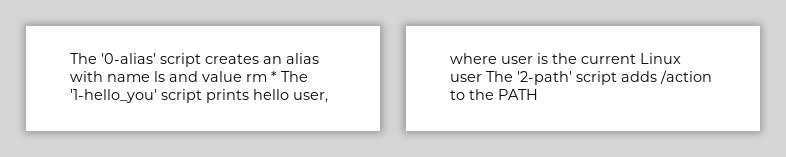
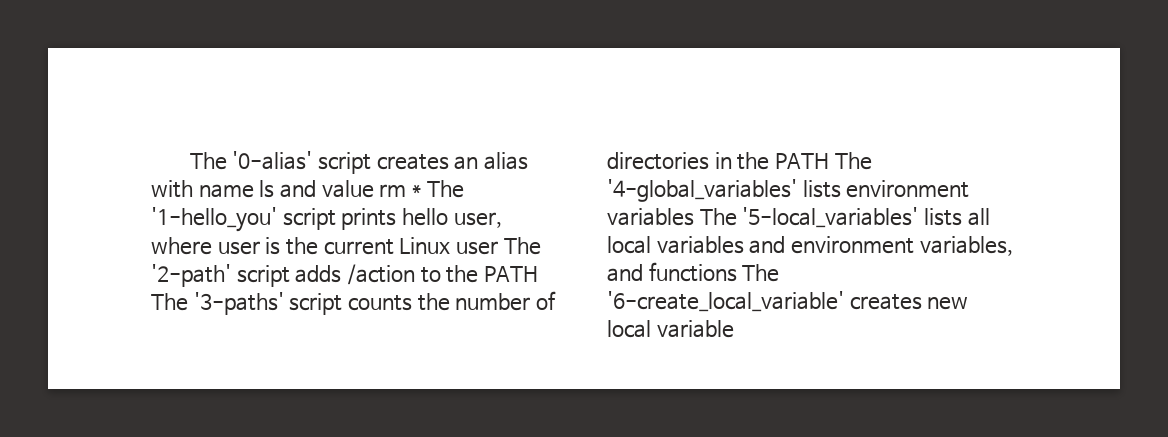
- The '0-alias' script creates an alias with name ls and value rm * The '1-hello_you' script prints hello user, where user is the current Linux user The '2-path' script adds /action to the PATH
+ The '0-alias' script creates an alias with name ls and value rm * The '1-hello_you' script prints hello user, where user is the current Linux user The '2-path' script adds /action to the PATH The '3-paths' script counts the number of directories in the PATH The '4-global_variables' lists environment variables The '5-local_variables' lists all local variables and environment variables, and functions The '6-create_local_variable' creates new local variable

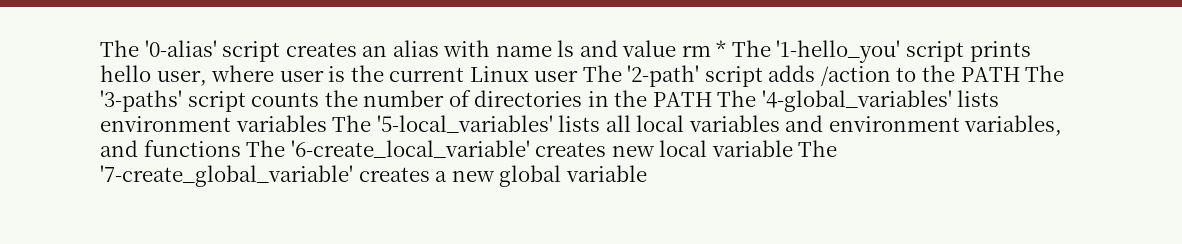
- The '0-alias' script creates an alias with name ls and value rm * The '1-hello_you' script prints hello user, where user is the current Linux user The '2-path' script adds /action to the PATH The '3-paths' script counts the number of directories in the PATH The '4-global_variables' lists environment variables The '5-local_variables' lists all local variables and environment variables, and functions The '6-create_local_variable' creates new local variable
+ The '0-alias' script creates an alias with name ls and value rm * The '1-hello_you' script prints hello user, where user is the current Linux user The '2-path' script adds /action to the PATH The '3-paths' script counts the number of directories in the PATH The '4-global_variables' lists environment variables The '5-local_variables' lists all local variables and environment variables, and functions The '6-create_local_variable' creates new local variable The '7-create_global_variable' creates a new global variable

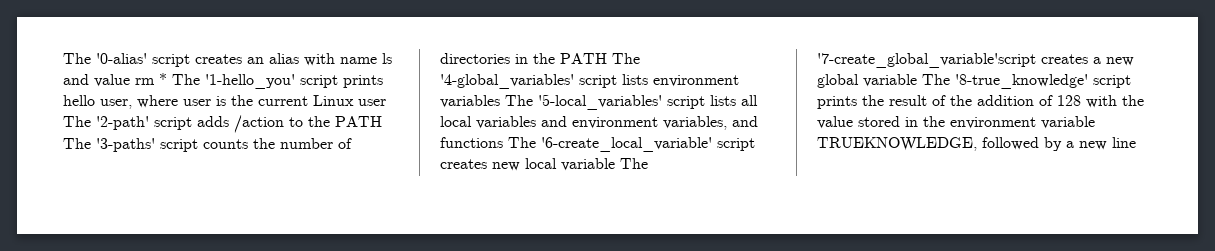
- The '0-alias' script creates an alias with name ls and value rm * The '1-hello_you' script prints hello user, where user is the current Linux user The '2-path' script adds /action to the PATH The '3-paths' script counts the number of directories in the PATH The '4-global_variables' lists environment variables The '5-local_variables' lists all local variables and environment variables, and functions The '6-create_local_variable' creates new local variable The '7-create_global_variable' creates a new global variable
+ The '0-alias' script creates an alias with name ls and value rm * The '1-hello_you' script prints hello user, where user is the current Linux user The '2-path' script adds /action to the PATH The '3-paths' script counts the number of directories in the PATH The '4-global_variables' script lists environment variables The '5-local_variables' script lists all local variables and environment variables, and functions The '6-create_local_variable' script creates new local variable The '7-create_global_variable'script creates a new global variable The '8-true_knowledge' script prints the result of the addition of 128 with the value stored in the environment variable TRUEKNOWLEDGE, followed by a new line

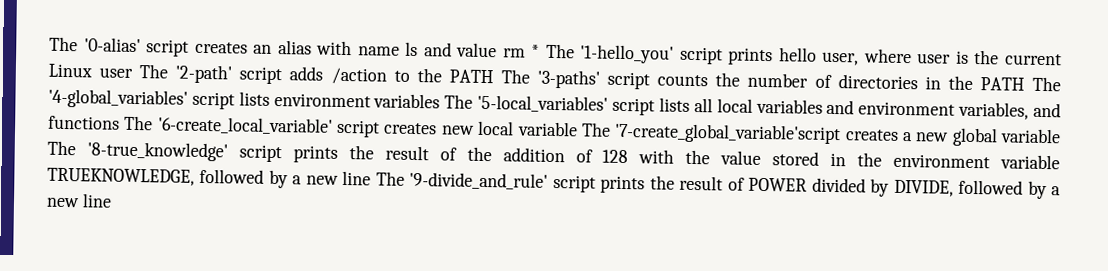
- The '0-alias' script creates an alias with name ls and value rm * The '1-hello_you' script prints hello user, where user is the current Linux user The '2-path' script adds /action to the PATH The '3-paths' script counts the number of directories in the PATH The '4-global_variables' script lists environment variables The '5-local_variables' script lists all local variables and environment variables, and functions The '6-create_local_variable' script creates new local variable The '7-create_global_variable'script creates a new global variable The '8-true_knowledge' script prints the result of the addition of 128 with the value stored in the environment variable TRUEKNOWLEDGE, followed by a new line
+ The '0-alias' script creates an alias with name ls and value rm * The '1-hello_you' script prints hello user, where user is the current Linux user The '2-path' script adds /action to the PATH The '3-paths' script counts the number of directories in the PATH The '4-global_variables' script lists environment variables The '5-local_variables' script lists all local variables and environment variables, and functions The '6-create_local_variable' script creates new local variable The '7-create_global_variable'script creates a new global variable The '8-true_knowledge' script prints the result of the addition of 128 with the value stored in the environment variable TRUEKNOWLEDGE, followed by a new line The '9-divide_and_rule' script prints the result of POWER divided by DIVIDE, followed by a new line

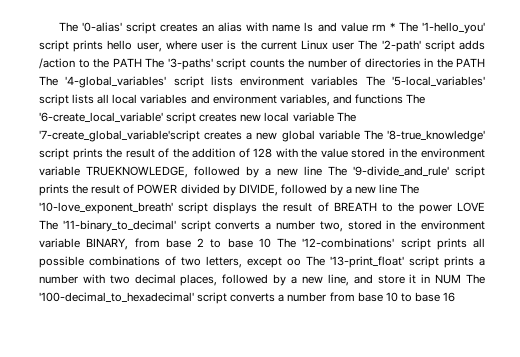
- The '0-alias' script creates an alias with name ls and value rm * The '1-hello_you' script prints hello user, where user is the current Linux user The '2-path' script adds /action to the PATH The '3-paths' script counts the number of directories in the PATH The '4-global_variables' script lists environment variables The '5-local_variables' script lists all local variables and environment variables, and functions The '6-create_local_variable' script creates new local variable The '7-create_global_variable'script creates a new global variable The '8-true_knowledge' script prints the result of the addition of 128 with the value stored in the environment variable TRUEKNOWLEDGE, followed by a new line The '9-divide_and_rule' script prints the result of POWER divided by DIVIDE, followed by a new line
+ The '0-alias' script creates an alias with name ls and value rm * The '1-hello_you' script prints hello user, where user is the current Linux user The '2-path' script adds /action to the PATH The '3-paths' script counts the number of directories in the PATH The '4-global_variables' script lists environment variables The '5-local_variables' script lists all local variables and environment variables, and functions The '6-create_local_variable' script creates new local variable The '7-create_global_variable'script creates a new global variable The '8-true_knowledge' script prints the result of the addition of 128 with the value stored in the environment variable TRUEKNOWLEDGE, followed by a new line The '9-divide_and_rule' script prints the result of POWER divided by DIVIDE, followed by a new line The '10-love_exponent_breath' script displays the result of BREATH to the power LOVE The '11-binary_to_decimal' script converts a number two, stored in the environment variable BINARY, from base 2 to base 10 The '12-combinations' script prints all possible combinations of two letters, except oo The '13-print_float' script prints a number with two decimal places, followed by a new line, and store it in NUM The '100-decimal_to_hexadecimal' script converts a number from base 10 to base 16

